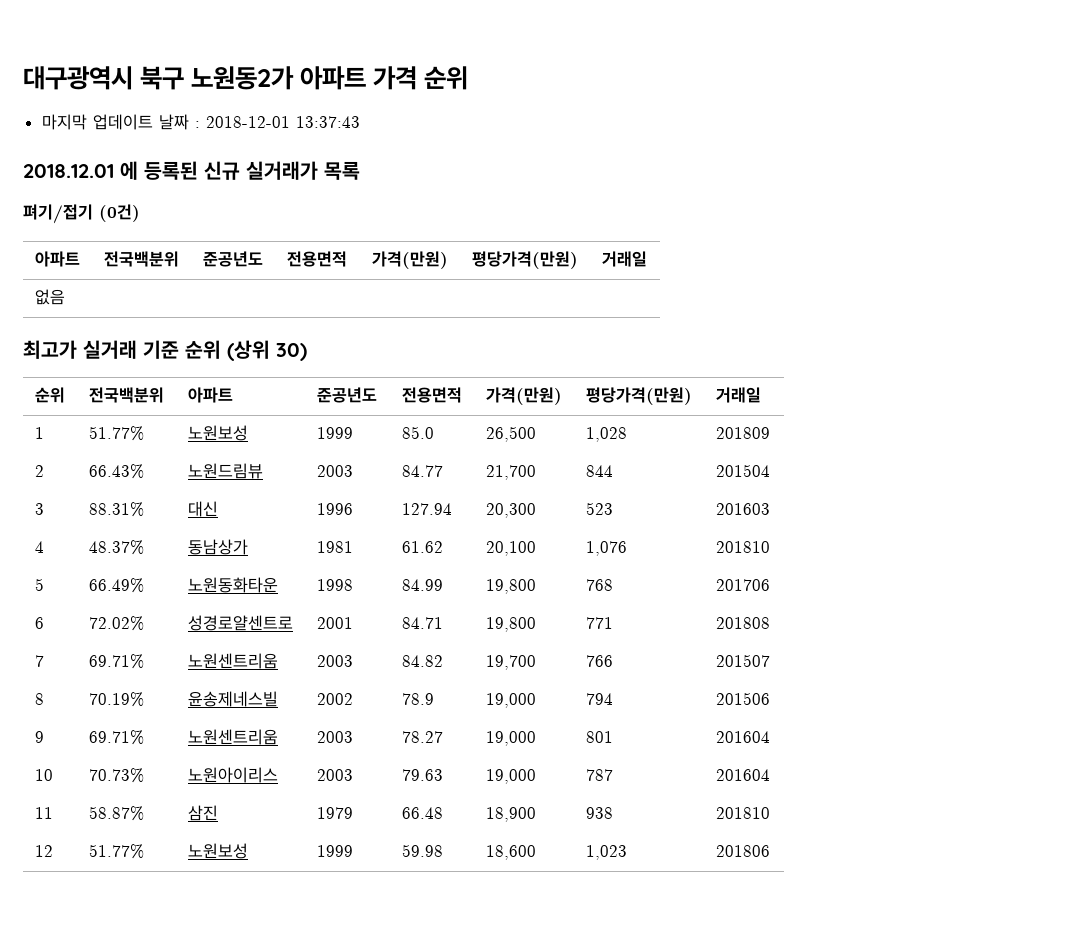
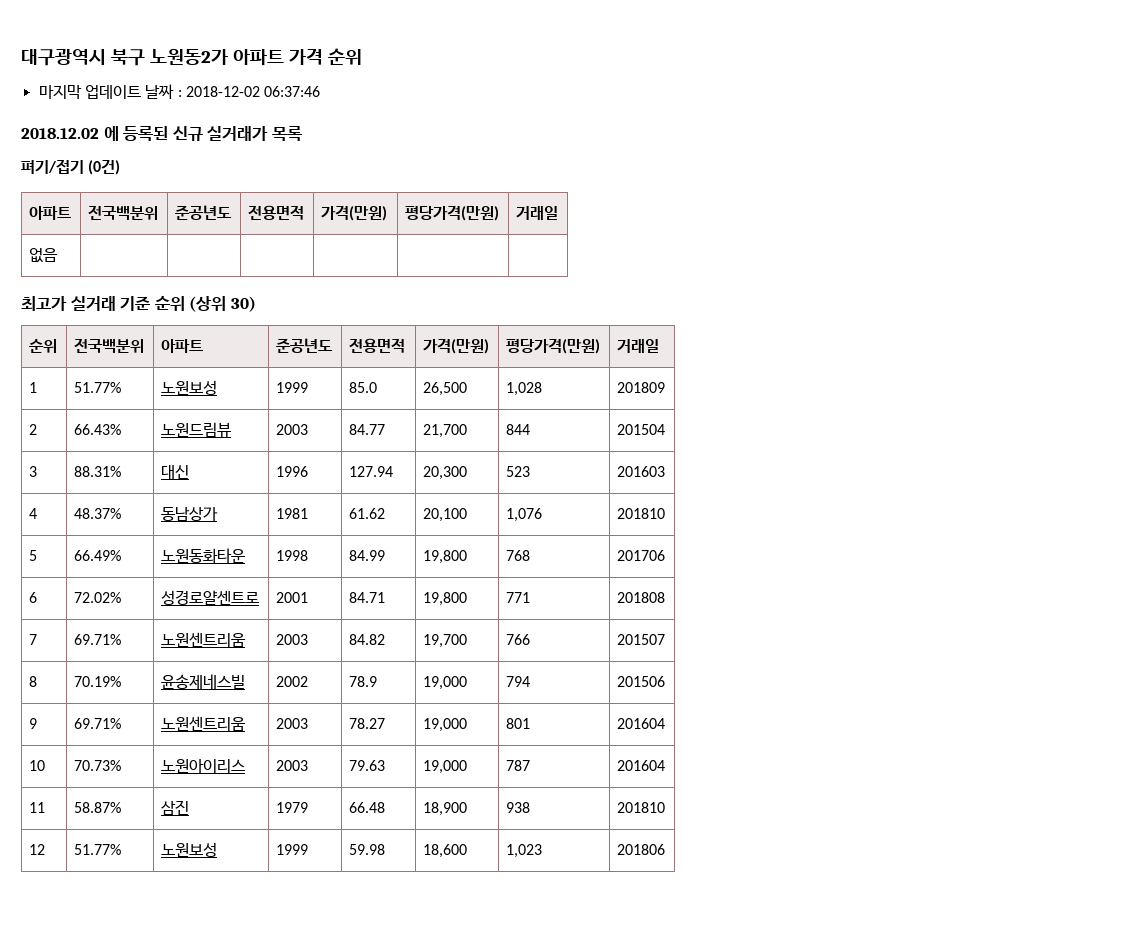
- 마지막 업데이트 날짜 : 2018-12-01 13:37:43
- 2018.12.01 에 등록된 신규 실거래가 목록
+ 마지막 업데이트 날짜 : 2018-12-02 06:37:46
+ 2018.12.02 에 등록된 신규 실거래가 목록

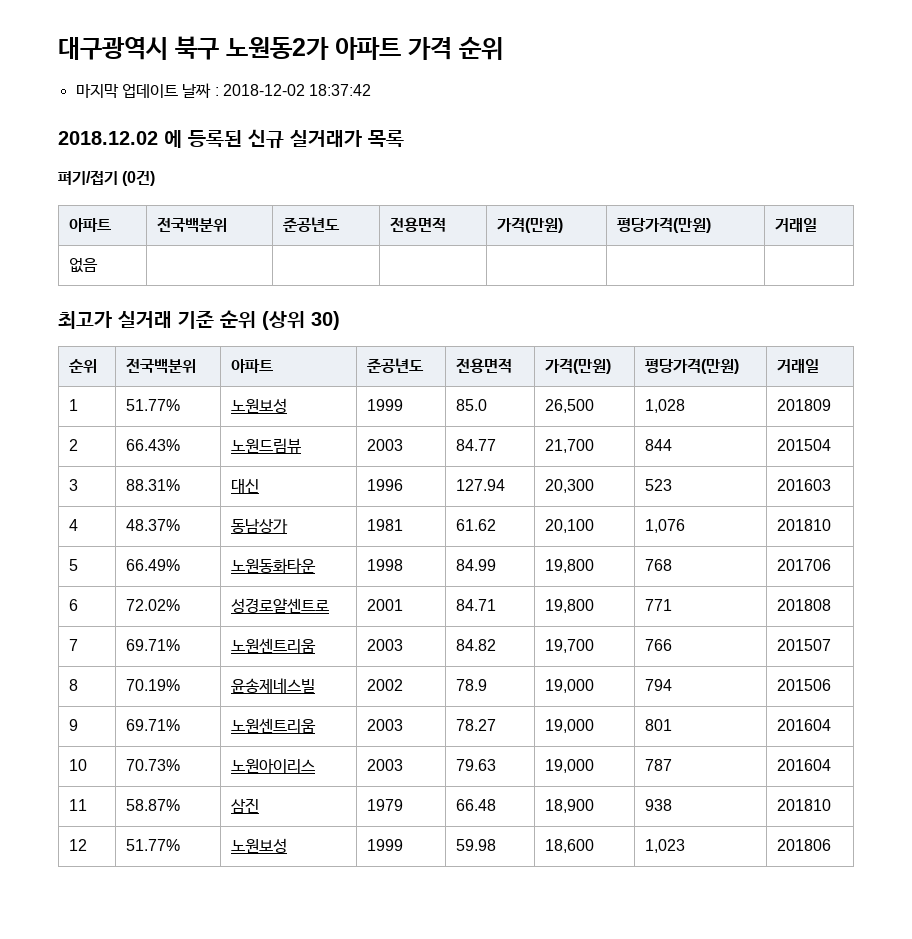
- 마지막 업데이트 날짜 : 2018-12-02 06:37:46
+ 마지막 업데이트 날짜 : 2018-12-02 18:37:42

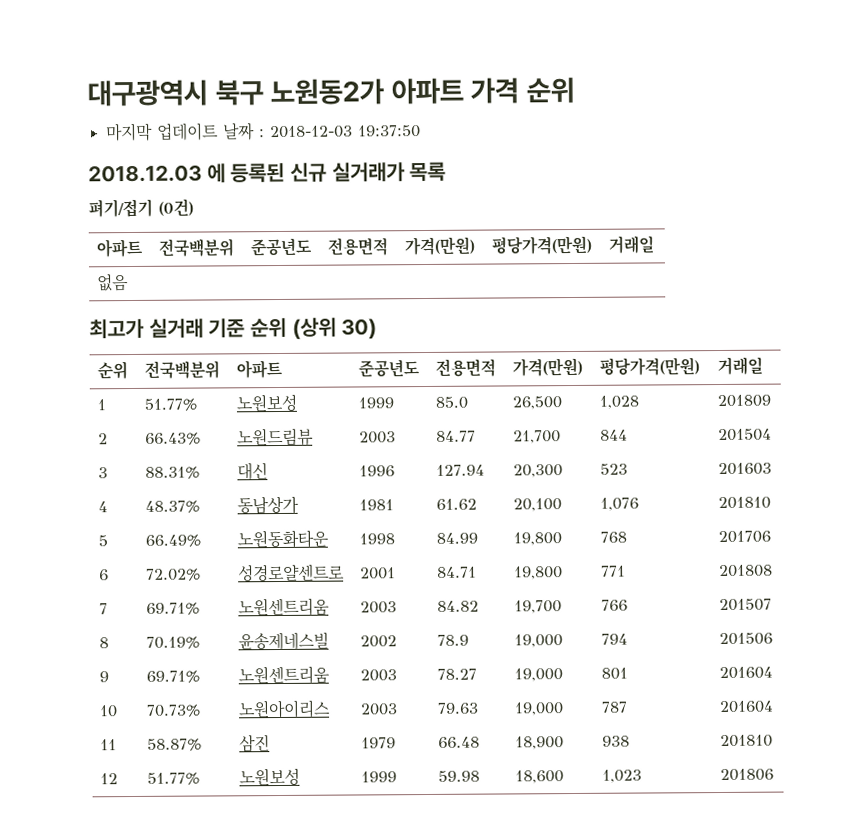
- 마지막 업데이트 날짜 : 2018-12-02 18:37:42
- 2018.12.02 에 등록된 신규 실거래가 목록
+ 마지막 업데이트 날짜 : 2018-12-03 19:37:50
+ 2018.12.03 에 등록된 신규 실거래가 목록

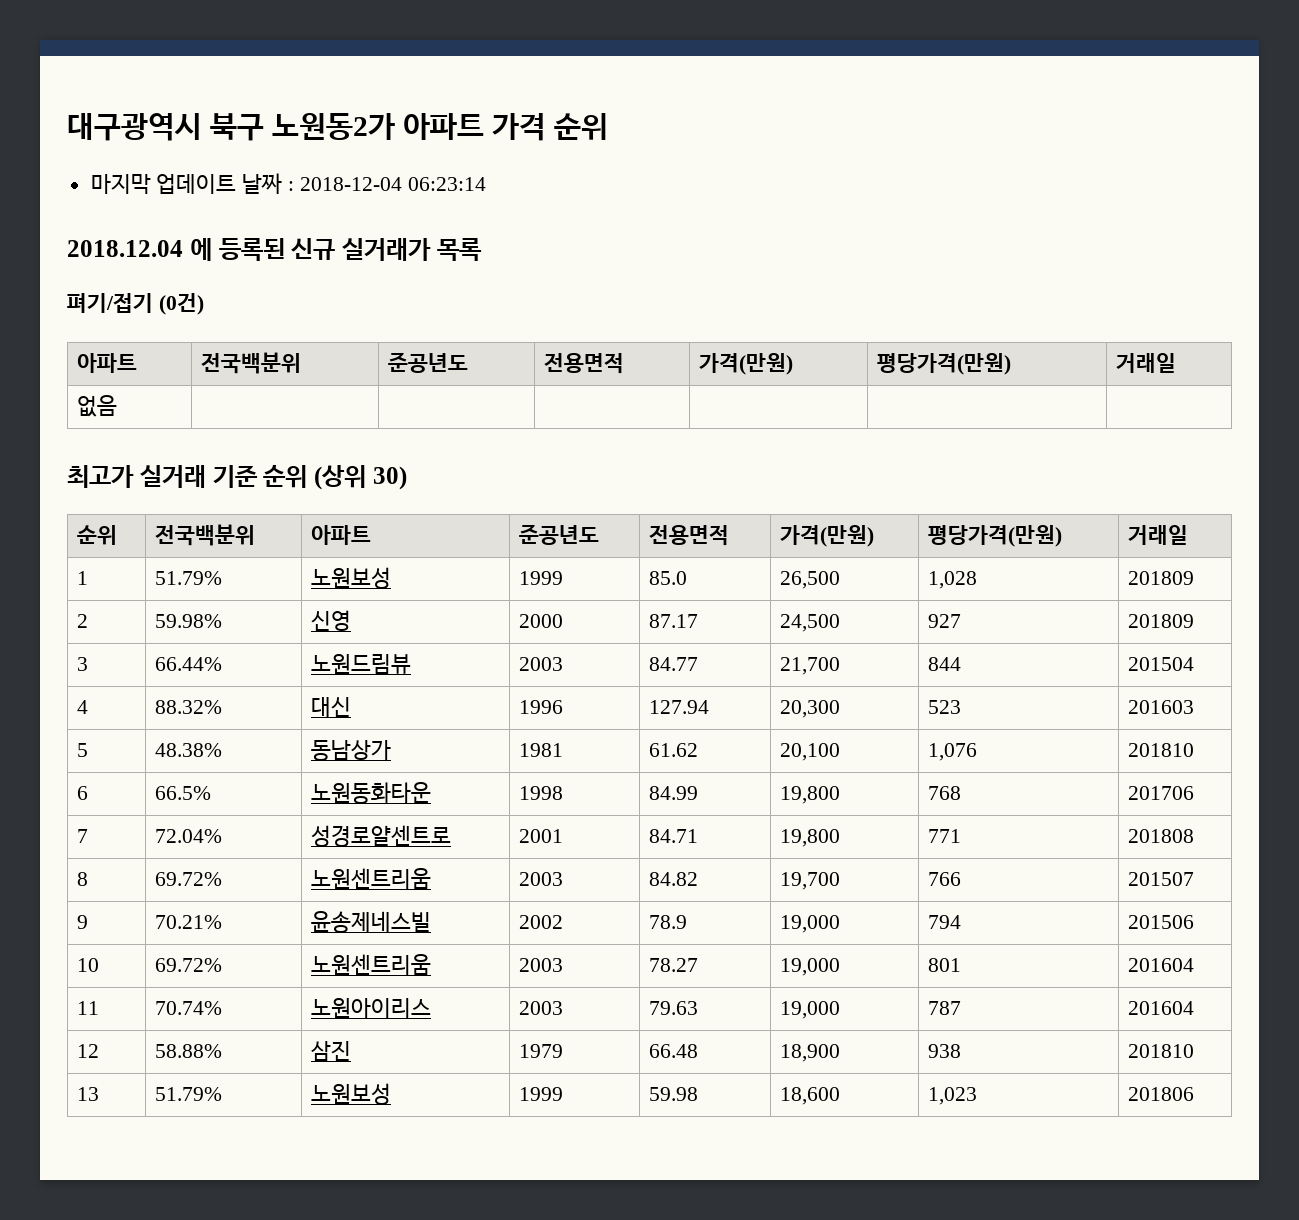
- 마지막 업데이트 날짜 : 2018-12-03 19:37:50
- 2018.12.03 에 등록된 신규 실거래가 목록
+ 마지막 업데이트 날짜 : 2018-12-04 06:23:14
+ 2018.12.04 에 등록된 신규 실거래가 목록
- 1 | 51.77% | 노원보성 | 1999 | 85.0 | 26,500 | 1,028 | 201809
+ 1 | 51.79% | 노원보성 | 1999 | 85.0 | 26,500 | 1,028 | 201809
- 2 | 66.43% | 노원드림뷰 | 2003 | 84.77 | 21,700 | 844 | 201504
+ 2 | 59.98% | 신영 | 2000 | 87.17 | 24,500 | 927 | 201809
+ 3 | 66.44% | 노원드림뷰 | 2003 | 84.77 | 21,700 | 844 | 201504
- 3 | 88.31% | 대신 | 1996 | 127.94 | 20,300 | 523 | 201603
+ 4 | 88.32% | 대신 | 1996 | 127.94 | 20,300 | 523 | 201603
- 4 | 48.37% | 동남상가 | 1981 | 61.62 | 20,100 | 1,076 | 201810
+ 5 | 48.38% | 동남상가 | 1981 | 61.62 | 20,100 | 1,076 | 201810
- 5 | 66.49% | 노원동화타운 | 1998 | 84.99 | 19,800 | 768 | 201706
+ 6 | 66.5% | 노원동화타운 | 1998 | 84.99 | 19,800 | 768 | 201706
- 6 | 72.02% | 성경로얄센트로 | 2001 | 84.71 | 19,800 | 771 | 201808
+ 7 | 72.04% | 성경로얄센트로 | 2001 | 84.71 | 19,800 | 771 | 201808
- 7 | 69.71% | 노원센트리움 | 2003 | 84.82 | 19,700 | 766 | 201507
+ 8 | 69.72% | 노원센트리움 | 2003 | 84.82 | 19,700 | 766 | 201507
- 8 | 70.19% | 윤송제네스빌 | 2002 | 78.9 | 19,000 | 794 | 201506
+ 9 | 70.21% | 윤송제네스빌 | 2002 | 78.9 | 19,000 | 794 | 201506
- 9 | 69.71% | 노원센트리움 | 2003 | 78.27 | 19,000 | 801 | 201604
+ 10 | 69.72% | 노원센트리움 | 2003 | 78.27 | 19,000 | 801 | 201604
- 10 | 70.73% | 노원아이리스 | 2003 | 79.63 | 19,000 | 787 | 201604
+ 11 | 70.74% | 노원아이리스 | 2003 | 79.63 | 19,000 | 787 | 201604
- 11 | 58.87% | 삼진 | 1979 | 66.48 | 18,900 | 938 | 201810
+ 12 | 58.88% | 삼진 | 1979 | 66.48 | 18,900 | 938 | 201810
- 12 | 51.77% | 노원보성 | 1999 | 59.98 | 18,600 | 1,023 | 201806
+ 13 | 51.79% | 노원보성 | 1999 | 59.98 | 18,600 | 1,023 | 201806

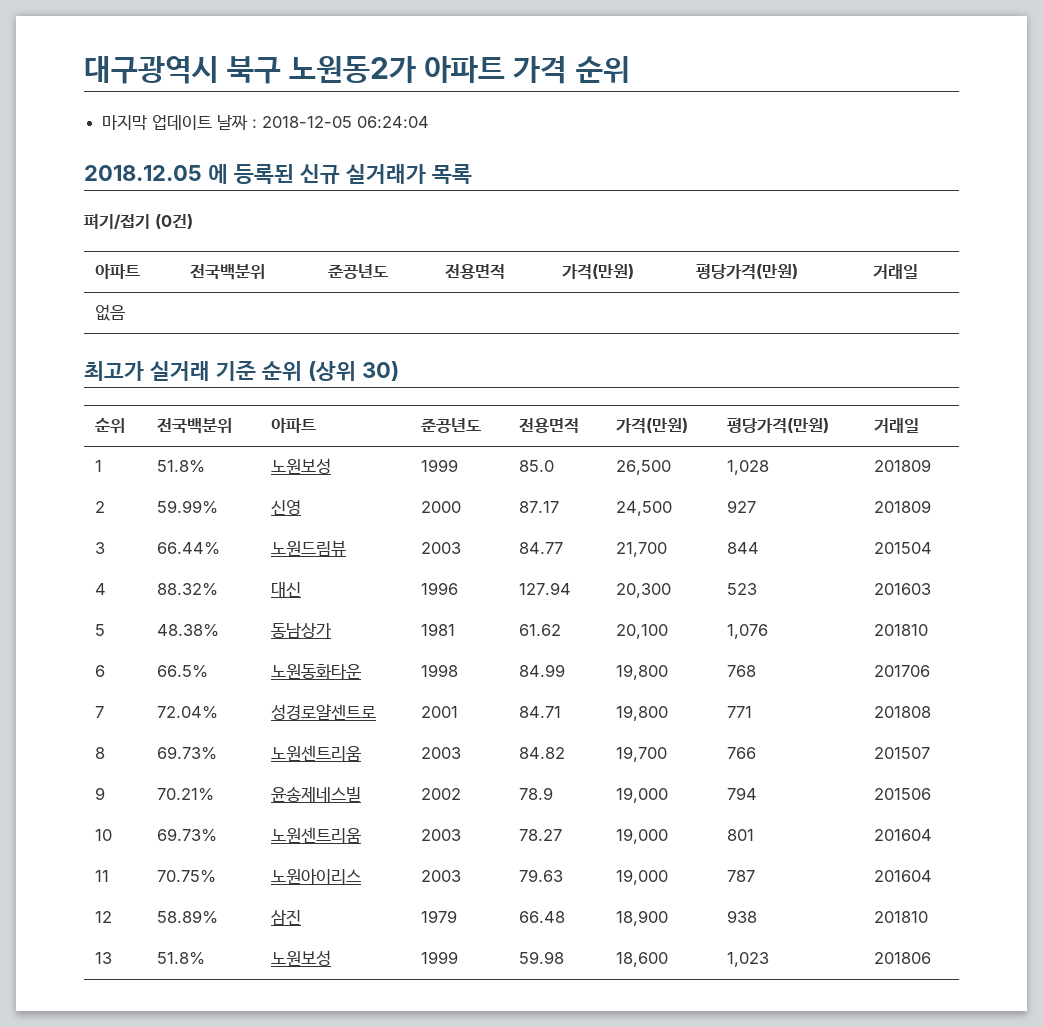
- 마지막 업데이트 날짜 : 2018-12-04 06:23:14
- 2018.12.04 에 등록된 신규 실거래가 목록
+ 마지막 업데이트 날짜 : 2018-12-05 06:24:04
+ 2018.12.05 에 등록된 신규 실거래가 목록
- 1 | 51.79% | 노원보성 | 1999 | 85.0 | 26,500 | 1,028 | 201809
+ 1 | 51.8% | 노원보성 | 1999 | 85.0 | 26,500 | 1,028 | 201809
- 2 | 59.98% | 신영 | 2000 | 87.17 | 24,500 | 927 | 201809
+ 2 | 59.99% | 신영 | 2000 | 87.17 | 24,500 | 927 | 201809
- 8 | 69.72% | 노원센트리움 | 2003 | 84.82 | 19,700 | 766 | 201507
+ 8 | 69.73% | 노원센트리움 | 2003 | 84.82 | 19,700 | 766 | 201507
- 10 | 69.72% | 노원센트리움 | 2003 | 78.27 | 19,000 | 801 | 201604
+ 10 | 69.73% | 노원센트리움 | 2003 | 78.27 | 19,000 | 801 | 201604
- 11 | 70.74% | 노원아이리스 | 2003 | 79.63 | 19,000 | 787 | 201604
+ 11 | 70.75% | 노원아이리스 | 2003 | 79.63 | 19,000 | 787 | 201604
- 12 | 58.88% | 삼진 | 1979 | 66.48 | 18,900 | 938 | 201810
+ 12 | 58.89% | 삼진 | 1979 | 66.48 | 18,900 | 938 | 201810
- 13 | 51.79% | 노원보성 | 1999 | 59.98 | 18,600 | 1,023 | 201806
+ 13 | 51.8% | 노원보성 | 1999 | 59.98 | 18,600 | 1,023 | 201806

